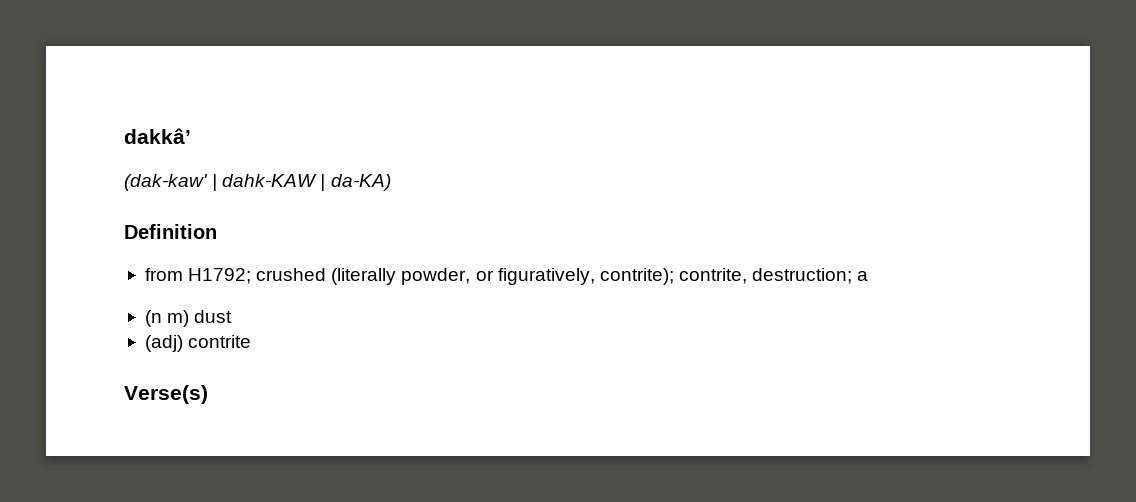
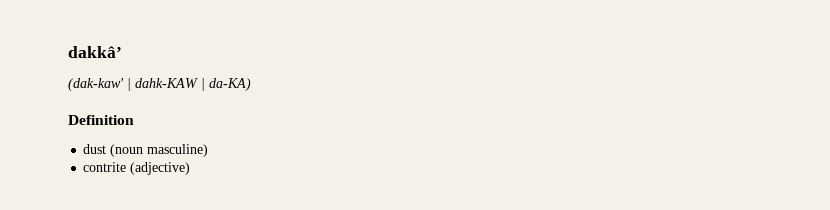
- from H1792; crushed (literally powder, or figuratively, contrite); contrite, destruction; a
- (n m) dust
- (adj) contrite
- Verse(s)
+ dust (noun masculine)
+ contrite (adjective)

